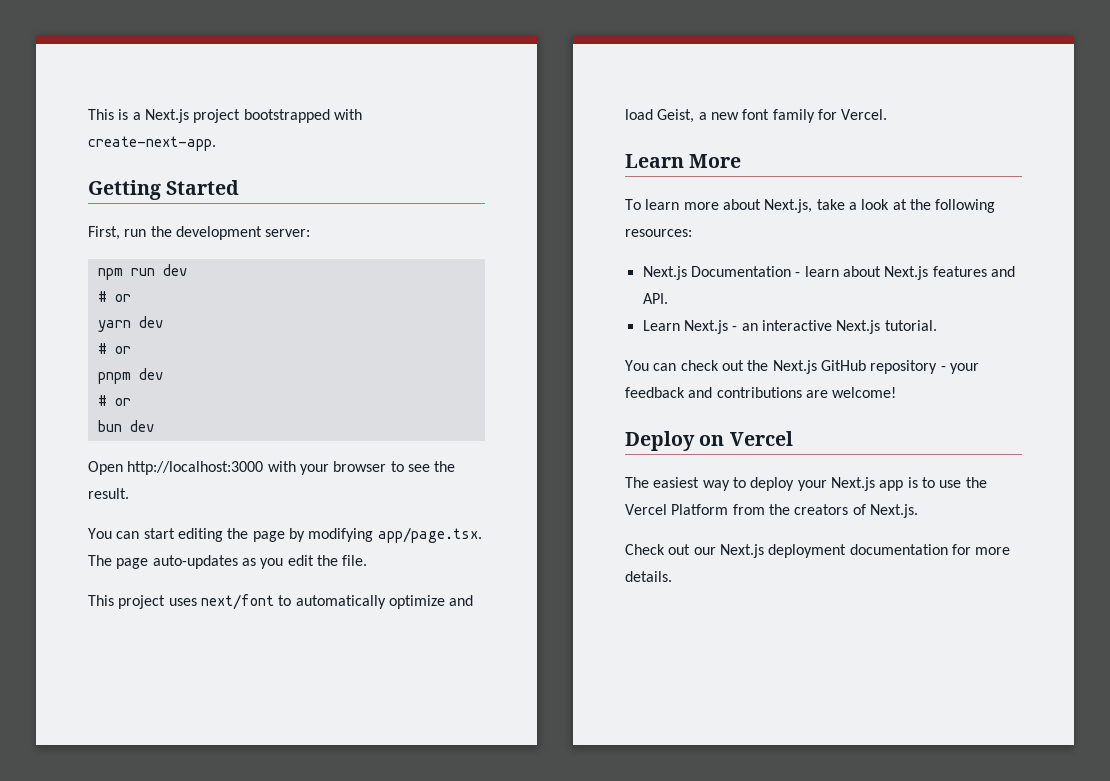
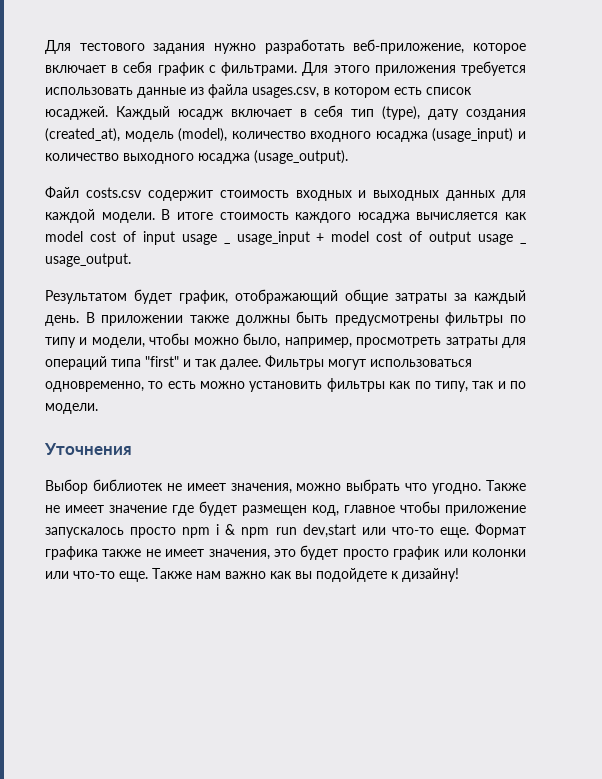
- This is a Next.js project bootstrapped with create-next-app.
- Getting Started
- First, run the development server:
- npm run dev
- # or
- yarn dev
- # or
- pnpm dev
- # or
- bun dev
- Open http://localhost:3000 with your browser to see the result.
- You can start editing the page by modifying app/page.tsx. The page auto-updates as you edit the file.
- This project uses next/font to automatically optimize and load Geist, a new font family for Vercel.
- Learn More
- To learn more about Next.js, take a look at the following resources:
- Next.js Documentation - learn about Next.js features and API.
- Learn Next.js - an interactive Next.js tutorial.
- You can check out the Next.js GitHub repository - your feedback and contributions are welcome!
- Deploy on Vercel
- The easiest way to deploy your Next.js app is to use the Vercel Platform from the creators of Next.js.
- Check out our Next.js deployment documentation for more details.
+ Для тестового задания нужно разработать веб-приложение, которое включает в себя график с фильтрами. Для этого приложения требуется использовать данные из файла usages.csv, в котором есть список юсаджей. Каждый юсадж включает в себя тип (type), дату создания (created_at), модель (model), количество входного юсаджа (usage_input) и количество выходного юсаджа (usage_output).
+ Файл costs.csv содержит стоимость входных и выходных данных для каждой модели. В итоге стоимость каждого юсаджа вычисляется как model cost of input usage _ usage_input + model cost of output usage _ usage_output.
+ Результатом будет график, отображающий общие затраты за каждый день. В приложении также должны быть предусмотрены фильтры по типу и модели, чтобы можно было, например, просмотреть затраты для операций типа "first" и так далее. Фильтры могут использоваться одновременно, то есть можно установить фильтры как по типу, так и по модели.
+ Уточнения
+ Выбор библиотек не имеет значения, можно выбрать что угодно. Также не имеет значение где будет размещен код, главное чтобы приложение запускалось просто npm i & npm run dev,start или что-то еще. Формат графика также не имеет значения, это будет просто график или колонки или что-то еще. Также нам важно как вы подойдете к дизайну!

